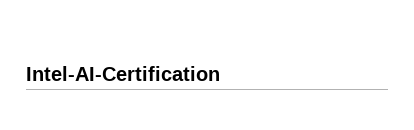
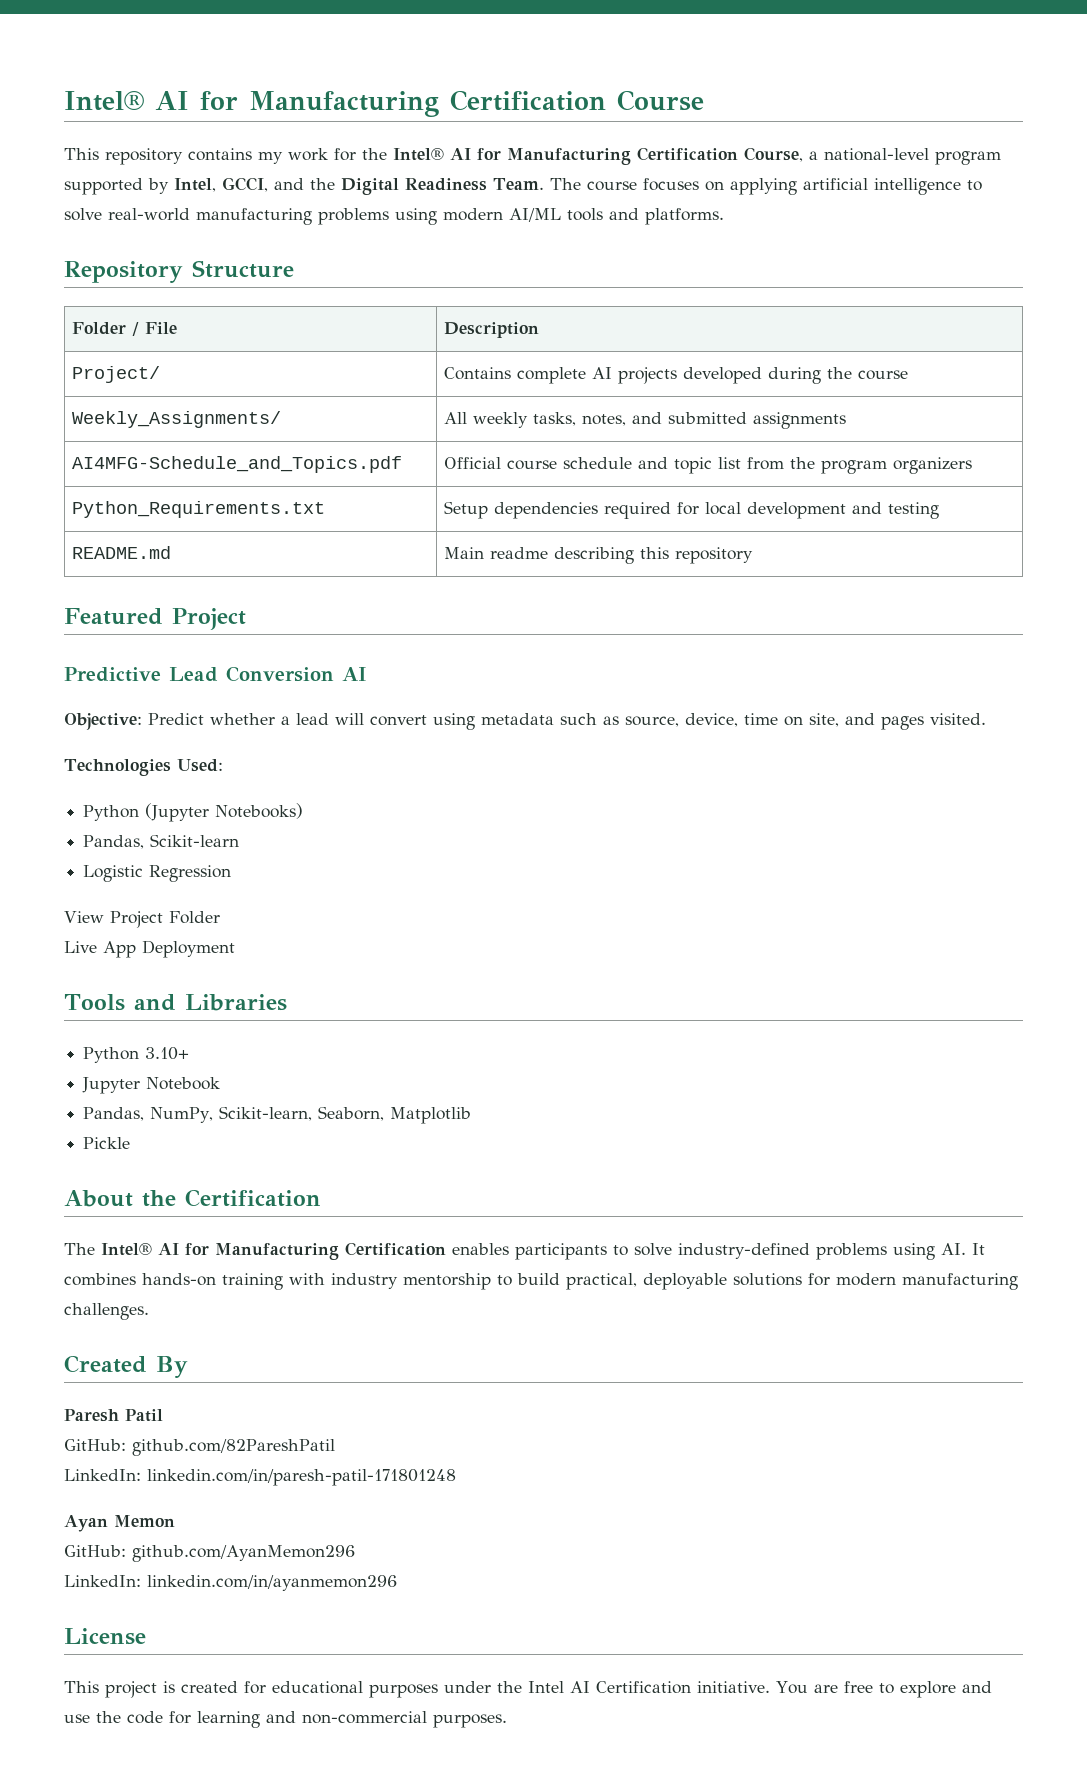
- Intel-AI-Certification
+ Intel® AI for Manufacturing Certification Course
+ This repository contains my work for the Intel® AI for Manufacturing Certification Course, a national-level program supported by Intel, GCCI, and the Digital Readiness Team. The course focuses on applying artificial intelligence to solve real-world manufacturing problems using modern AI/ML tools and platforms.
+ Repository Structure
+ Folder / File | Description
+ Project/ | Contains complete AI projects developed during the course
+ Weekly_Assignments/ | All weekly tasks, notes, and submitted assignments
+ AI4MFG-Schedule_and_Topics.pdf | Official course schedule and topic list from the program organizers
+ Python_Requirements.txt | Setup dependencies required for local development and testing
+ README.md | Main readme describing this repository
+ Featured Project
+ Predictive Lead Conversion AI
+ Objective: Predict whether a lead will convert using metadata such as source, device, time on site, and pages visited.
+ Technologies Used:
+ Python (Jupyter Notebooks)
+ Pandas, Scikit-learn
+ Logistic Regression
+ View Project Folder
+ Live App Deployment
+ Tools and Libraries
+ Python 3.10+
+ Jupyter Notebook
+ Pandas, NumPy, Scikit-learn, Seaborn, Matplotlib
+ Pickle
+ About the Certification
+ The Intel® AI for Manufacturing Certification enables participants to solve industry-defined problems using AI. It combines hands-on training with industry mentorship to build practical, deployable solutions for modern manufacturing challenges.
+ Created By
+ Paresh Patil
+ GitHub: github.com/82PareshPatil
+ LinkedIn: linkedin.com/in/paresh-patil-171801248
+ Ayan Memon
+ GitHub: github.com/AyanMemon296
+ LinkedIn: linkedin.com/in/ayanmemon296
+ License
+ This project is created for educational purposes under the Intel AI Certification initiative. You are free to explore and use the code for learning and non-commercial purposes.

